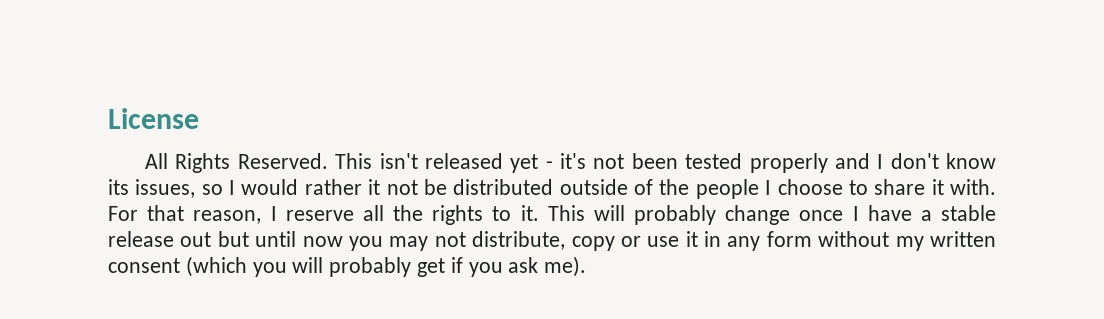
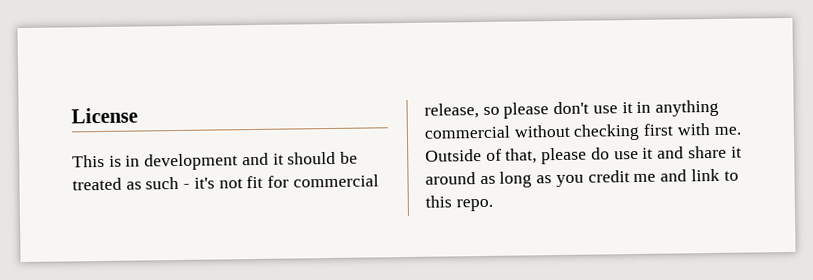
- All Rights Reserved. This isn't released yet - it's not been tested properly and I don't know its issues, so I would rather it not be distributed outside of the people I choose to share it with. For that reason, I reserve all the rights to it. This will probably change once I have a stable release out but until now you may not distribute, copy or use it in any form without my written consent (which you will probably get if you ask me).
+ This is in development and it should be treated as such - it's not fit for commercial release, so please don't use it in anything commercial without checking first with me. Outside of that, please do use it and share it around as long as you credit me and link to this repo.

